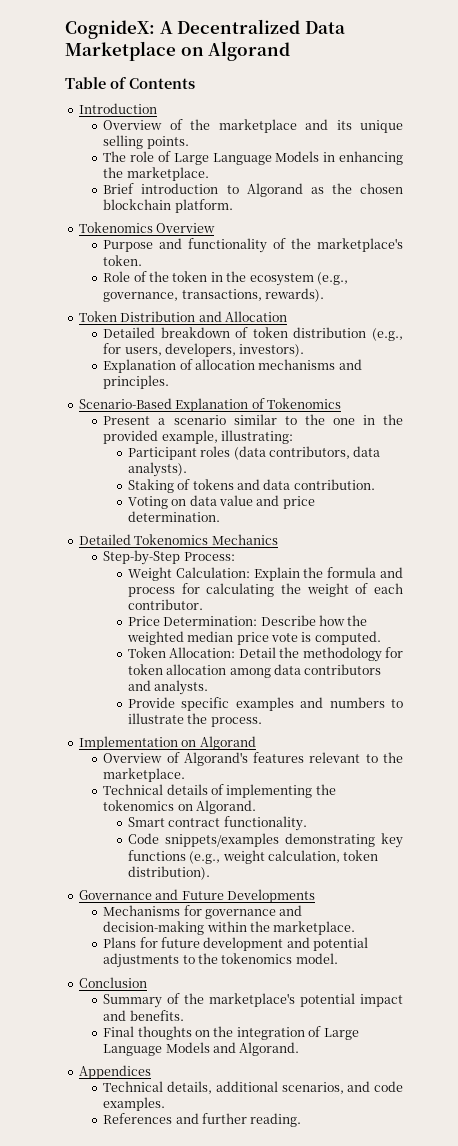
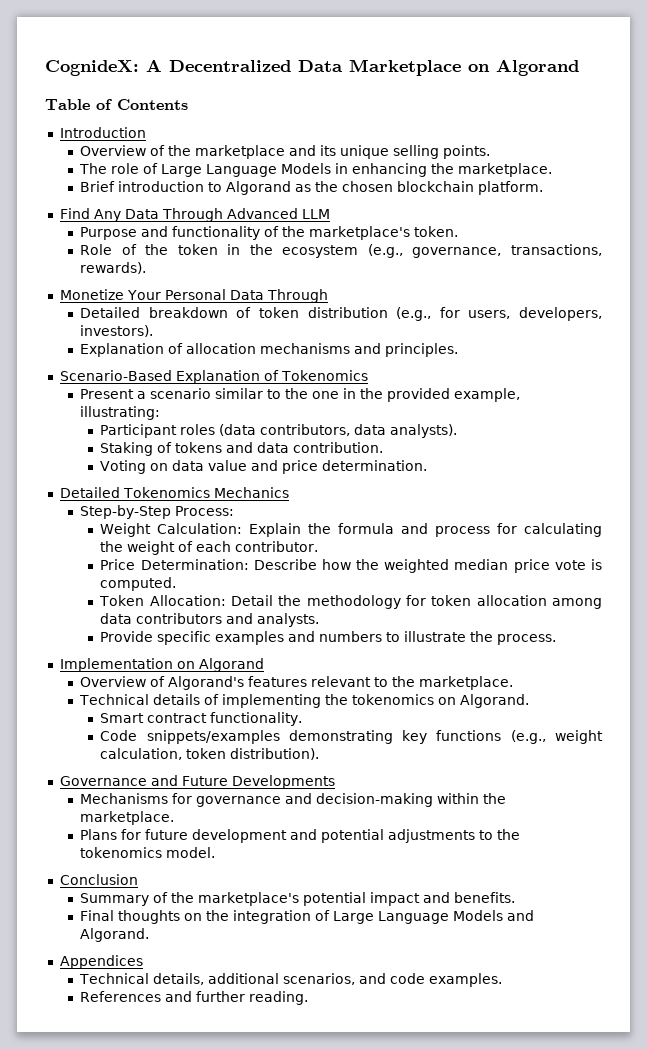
- Tokenomics Overview
+ Find Any Data Through Advanced LLM
- Token Distribution and Allocation
+ Monetize Your Personal Data Through

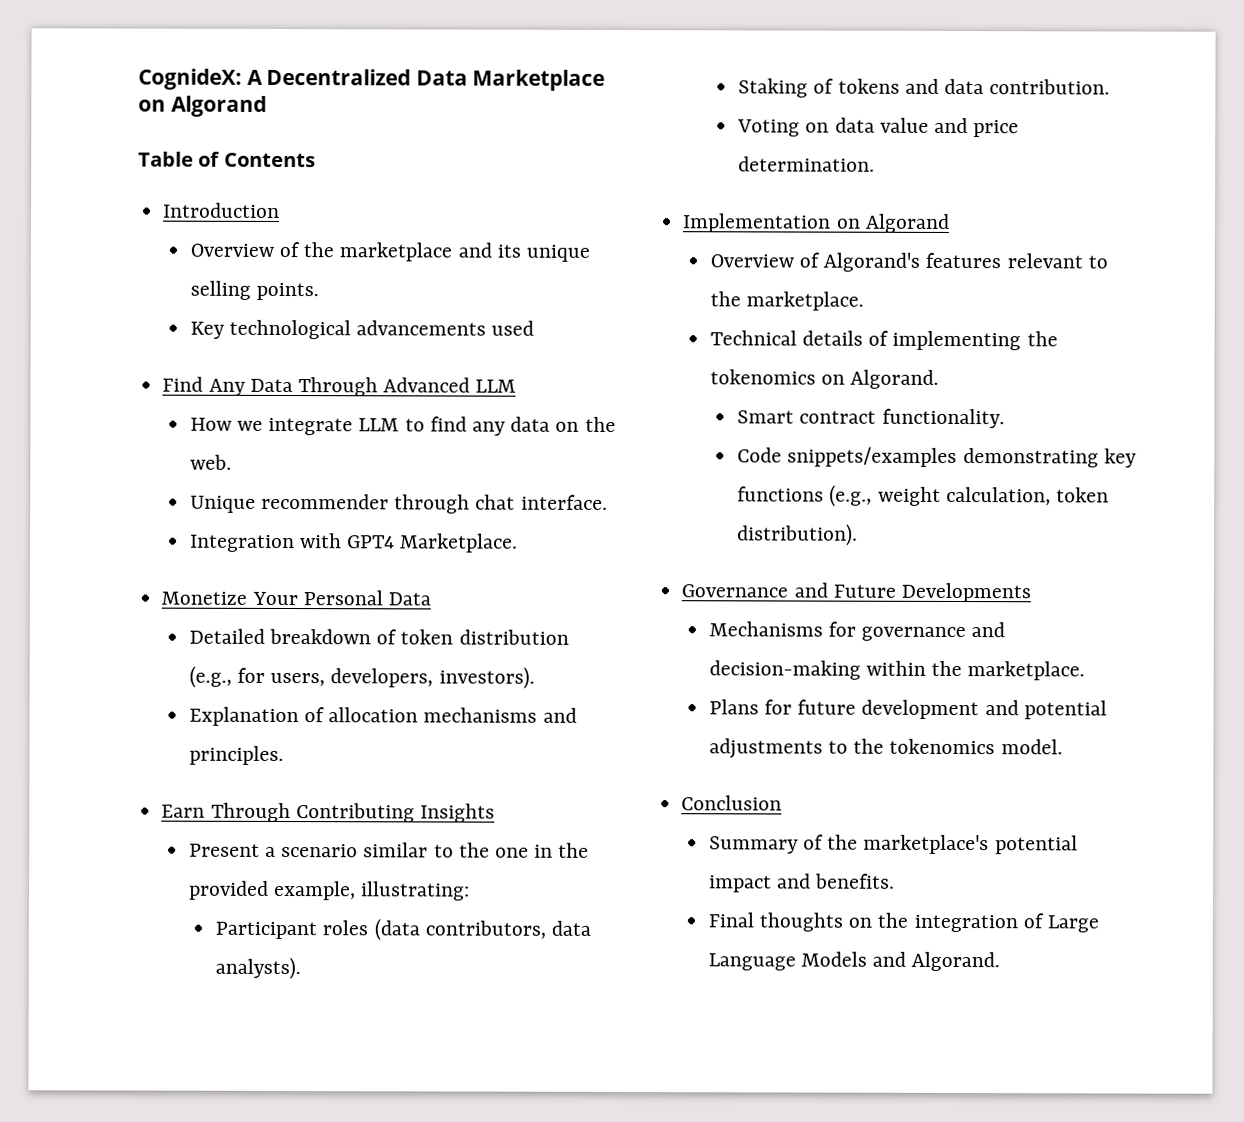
- The role of Large Language Models in enhancing the marketplace.
- Brief introduction to Algorand as the chosen blockchain platform.
+ Key technological advancements used
- Purpose and functionality of the marketplace's token.
- Role of the token in the ecosystem (e.g., governance, transactions, rewards).
+ How we integrate LLM to find any data on the web.
+ Unique recommender through chat interface.
+ Integration with GPT4 Marketplace.
- Monetize Your Personal Data Through
+ Monetize Your Personal Data
- Scenario-Based Explanation of Tokenomics
+ Earn Through Contributing Insights
- Detailed Tokenomics Mechanics
- Step-by-Step Process:
- Weight Calculation: Explain the formula and process for calculating the weight of each contributor.
- Price Determination: Describe how the weighted median price vote is computed.
- Token Allocation: Detail the methodology for token allocation among data contributors and analysts.
- Provide specific examples and numbers to illustrate the process.
- Appendices
- Technical details, additional scenarios, and code examples.
- References and further reading.

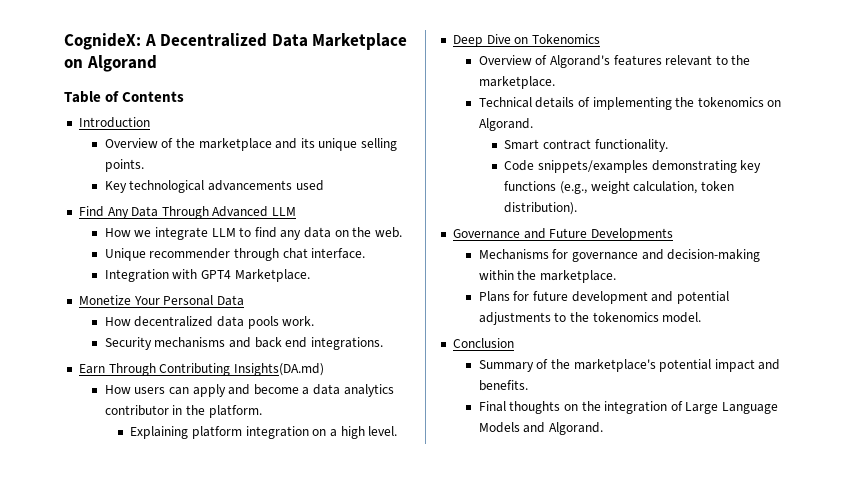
- Detailed breakdown of token distribution (e.g., for users, developers, investors).
- Explanation of allocation mechanisms and principles.
- Earn Through Contributing Insights
- Present a scenario similar to the one in the provided example, illustrating:
- Participant roles (data contributors, data analysts).
- Staking of tokens and data contribution.
- Voting on data value and price determination.
- Implementation on Algorand
+ How decentralized data pools work.
+ Security mechanisms and back end integrations.
+ Earn Through Contributing Insights(DA.md)
+ How users can apply and become a data analytics contributor in the platform.
+ Explaining platform integration on a high level.
+ Deep Dive on Tokenomics

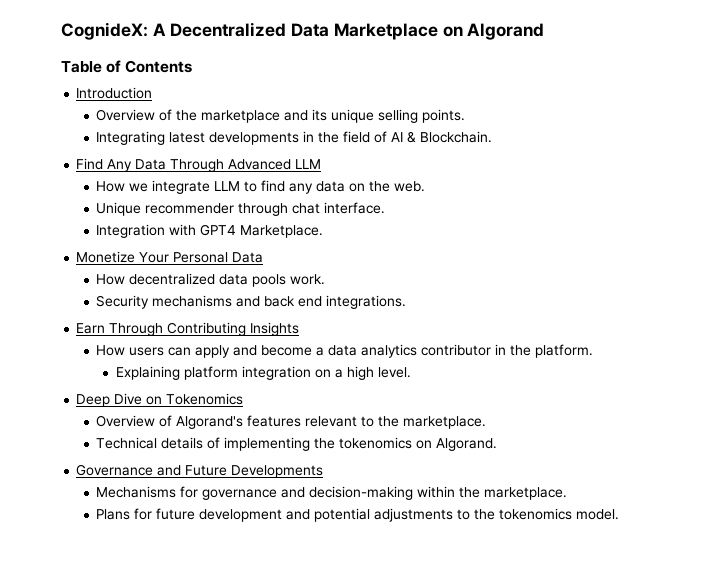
- Key technological advancements used
+ Integrating latest developments in the field of AI & Blockchain.
- Earn Through Contributing Insights(DA.md)
+ Earn Through Contributing Insights
- Smart contract functionality.
- Code snippets/examples demonstrating key functions (e.g., weight calculation, token distribution).
- Conclusion
- Summary of the marketplace's potential impact and benefits.
- Final thoughts on the integration of Large Language Models and Algorand.

